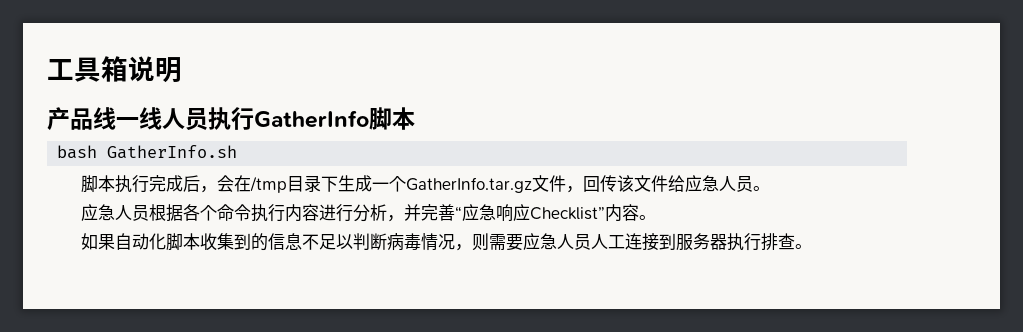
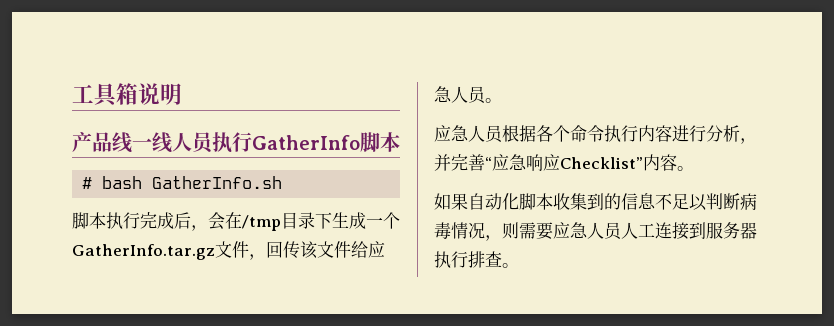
- bash GatherInfo.sh
+ # bash GatherInfo.sh

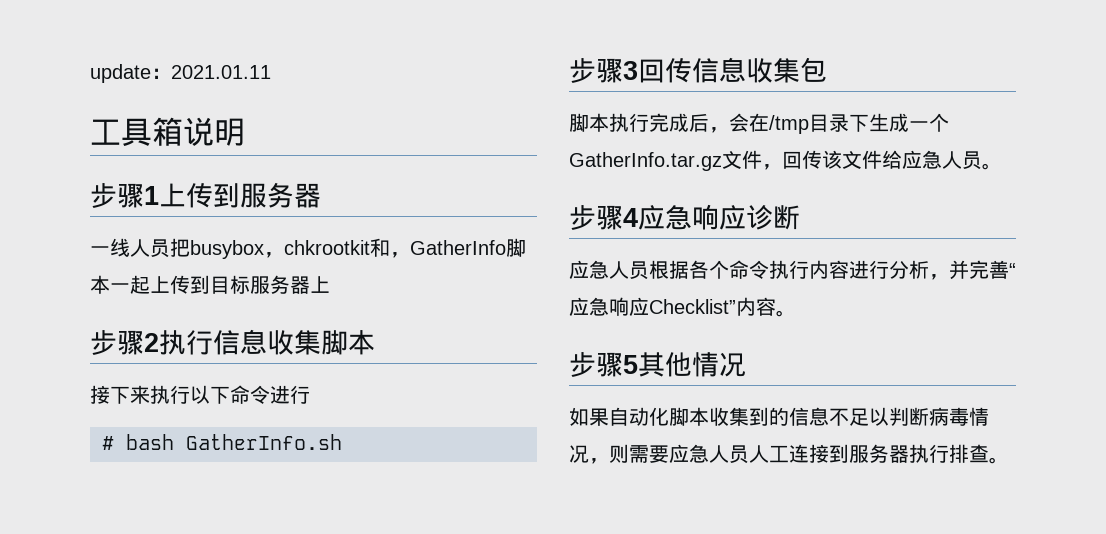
+ update：2021.01.11
- 产品线一线人员执行GatherInfo脚本
+ 步骤1上传到服务器
+ 一线人员把busybox，chkrootkit和，GatherInfo脚本一起上传到目标服务器上
+ 步骤2执行信息收集脚本
+ 接下来执行以下命令进行
  # bash GatherInfo.sh
+ 步骤3回传信息收集包
+ 步骤4应急响应诊断
+ 步骤5其他情况

